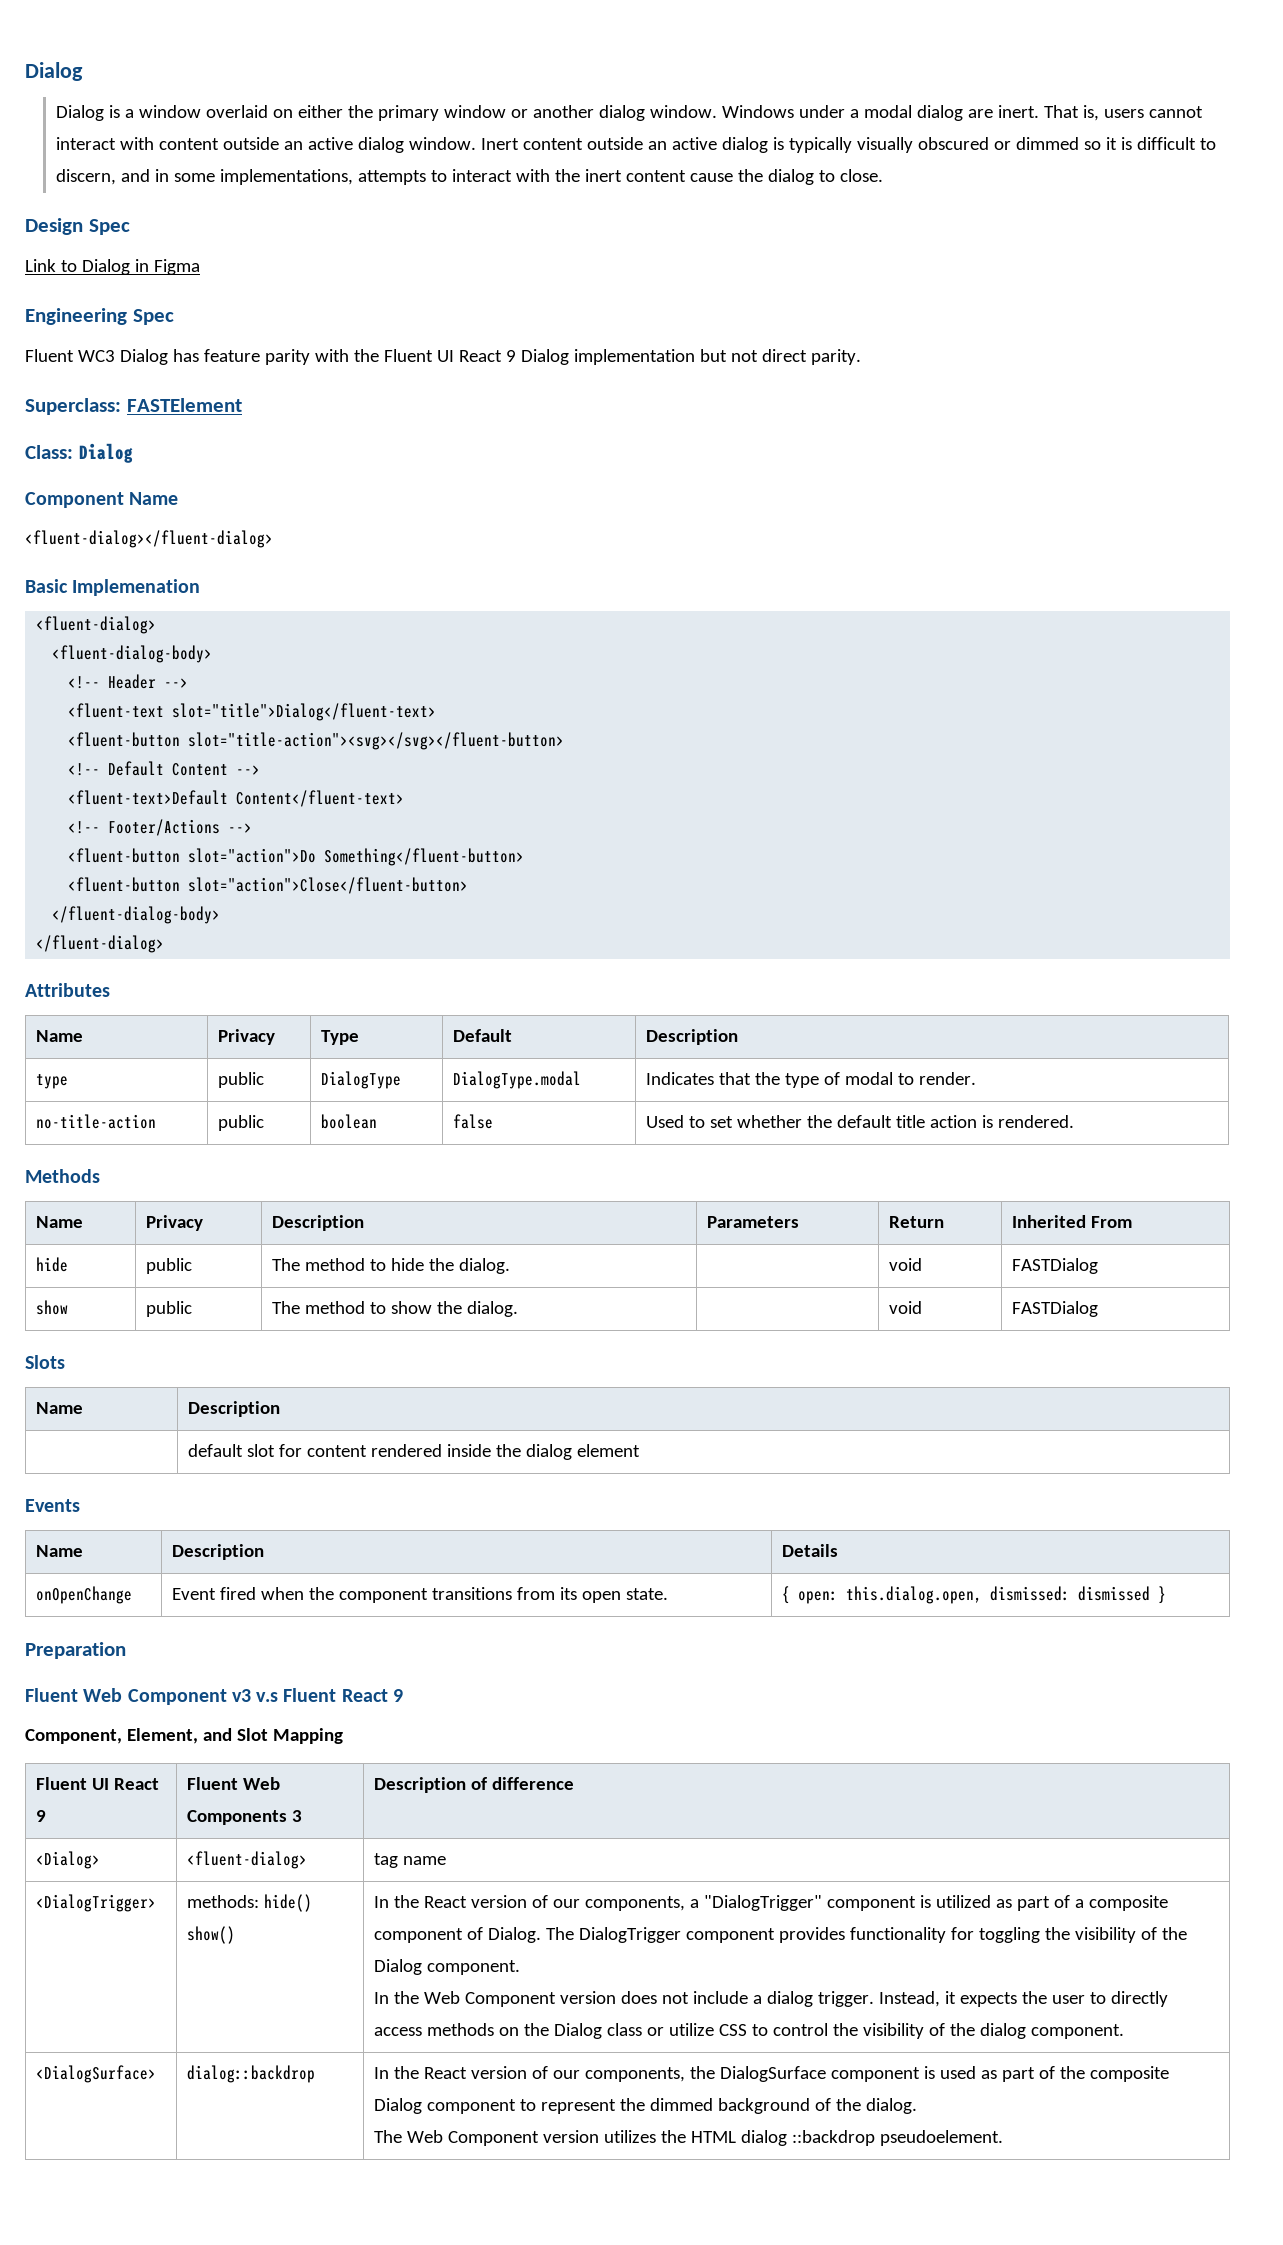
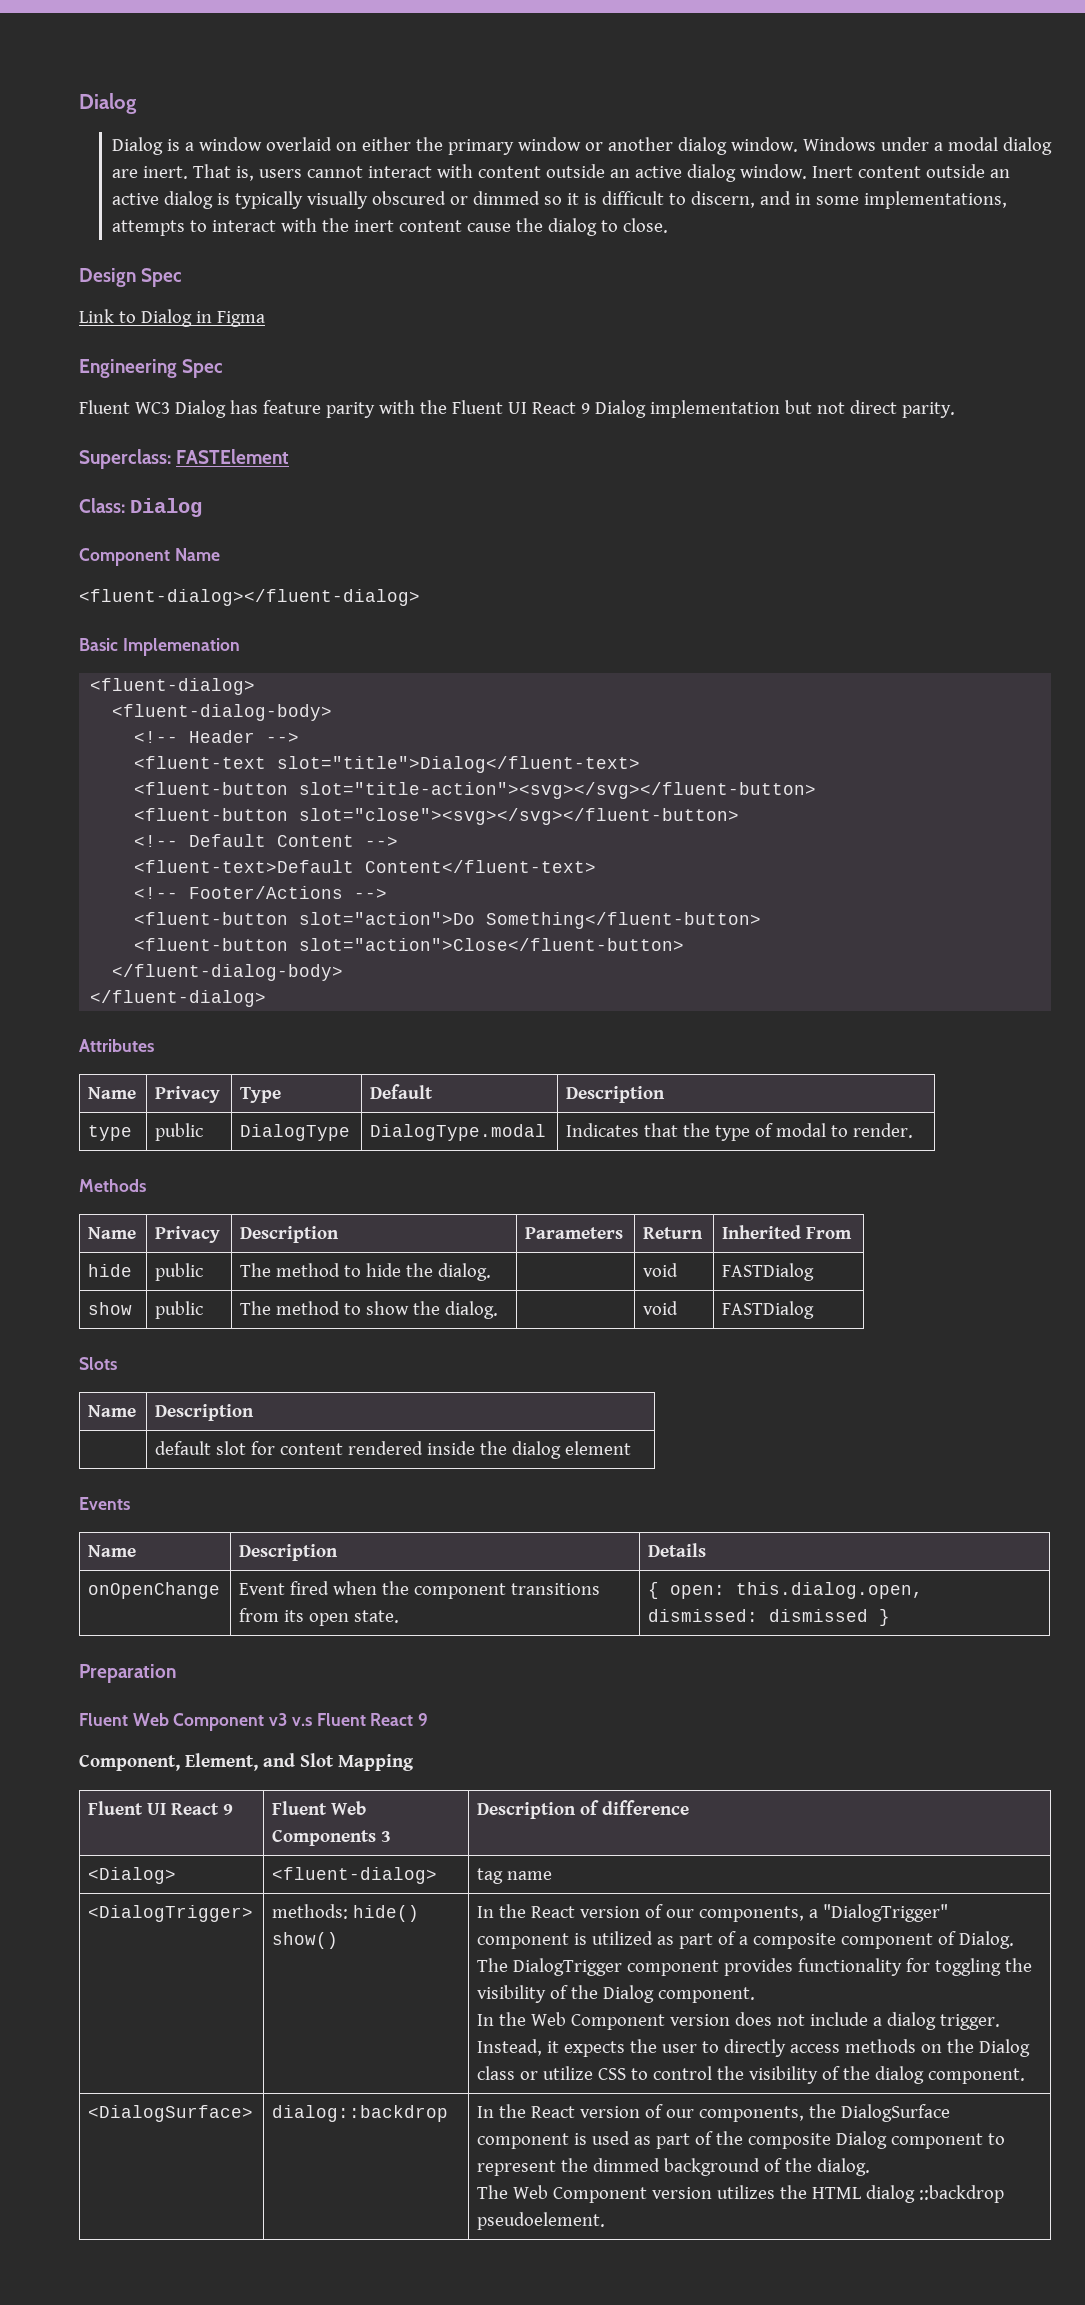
+ <fluent-button slot="close"><svg></svg></fluent-button>
- no-title-action | public | boolean | false | Used to set whether the default title action is rendered.

